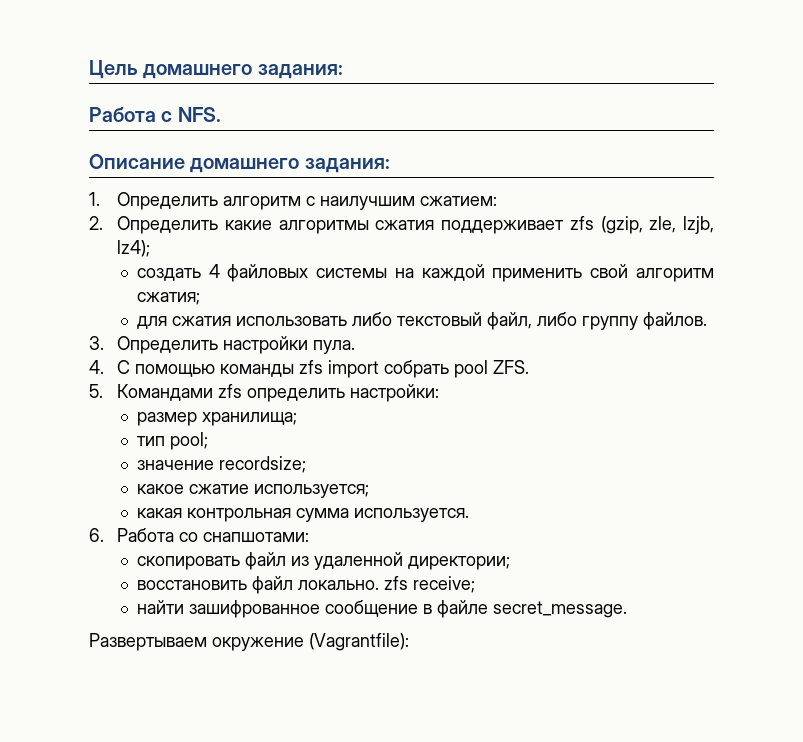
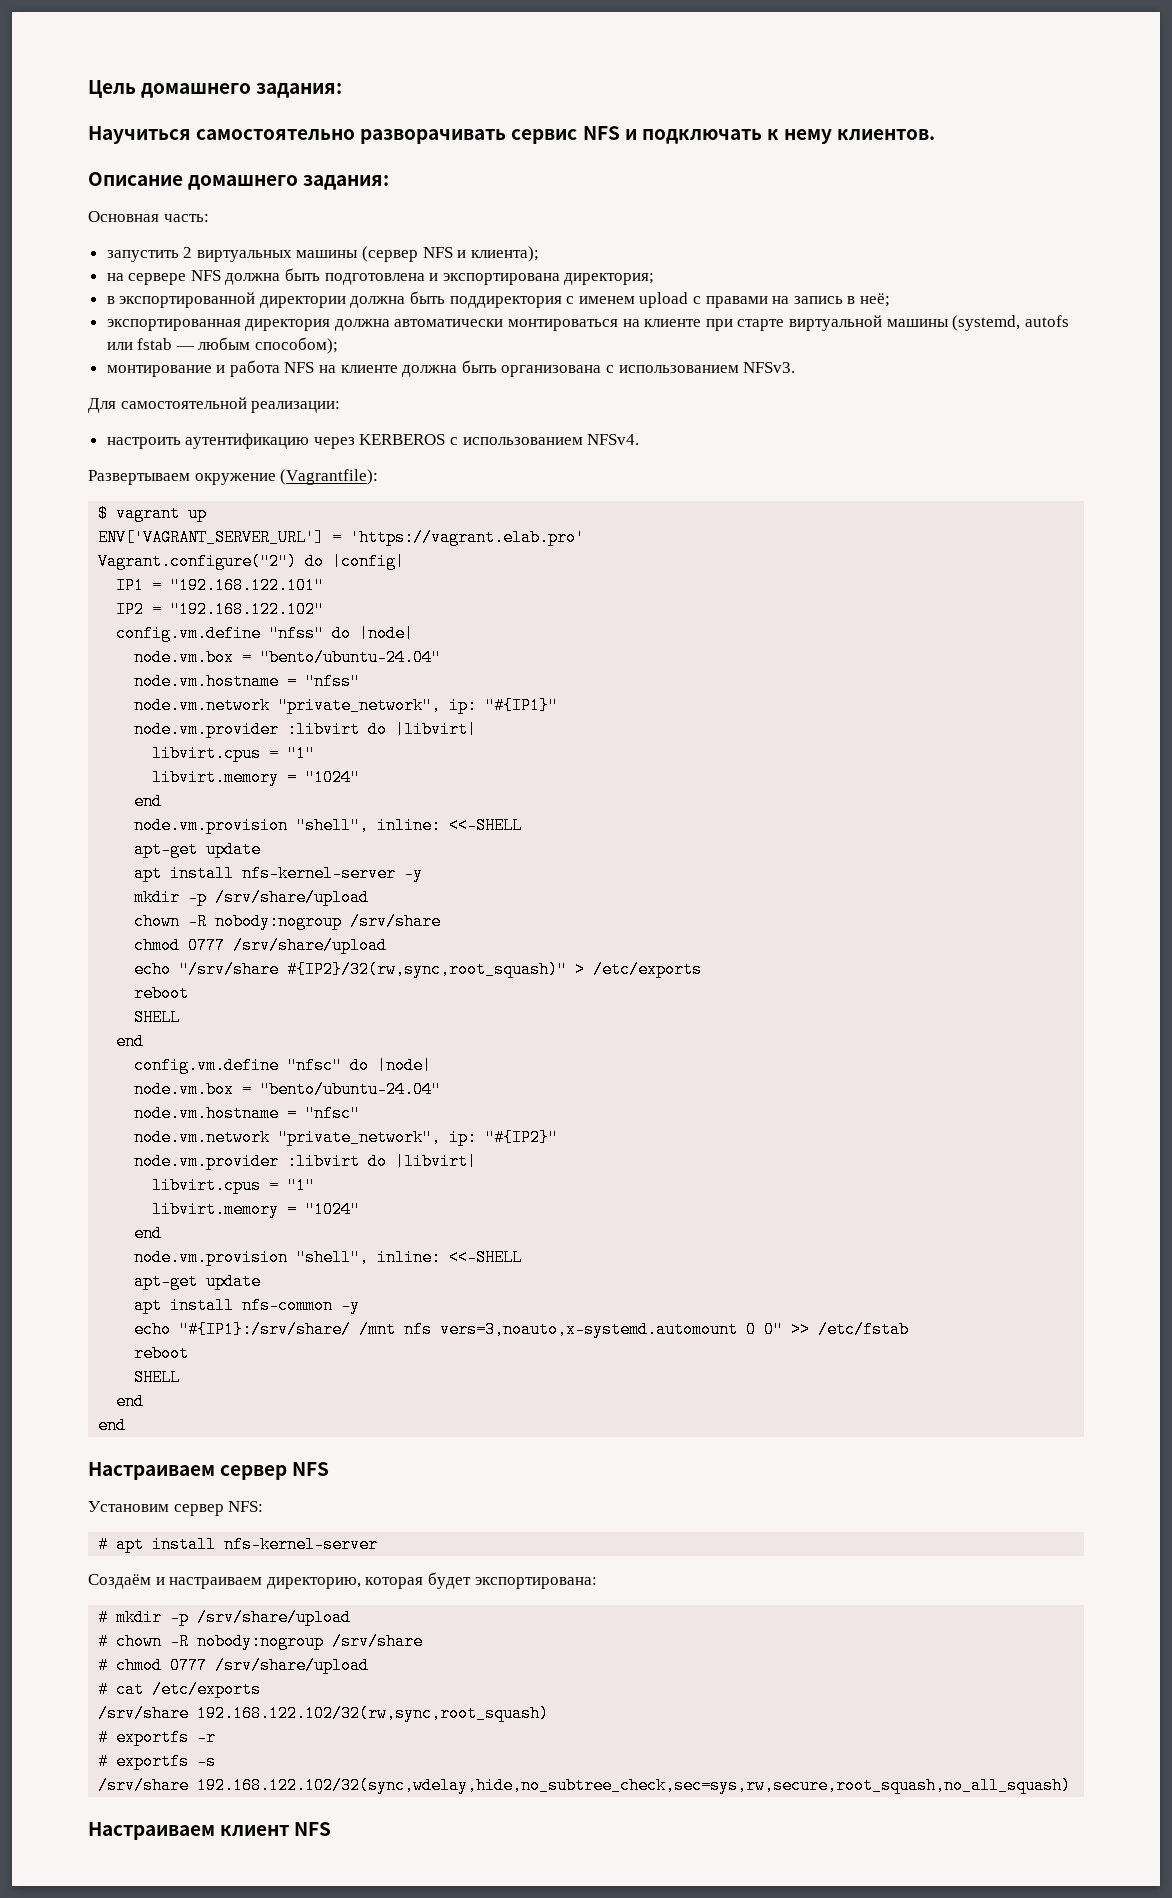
- Работа с NFS.
+ Научиться самостоятельно разворачивать сервис NFS и подключать к нему клиентов.
  Описание домашнего задания:
- 1. Определить алгоритм с наилучшим сжатием:
- 2. Определить какие алгоритмы сжатия поддерживает zfs (gzip, zle, lzjb, lz4);
- создать 4 файловых системы на каждой применить свой алгоритм сжатия;
- для сжатия использовать либо текстовый файл, либо группу файлов.
- 3. Определить настройки пула.
- 4. С помощью команды zfs import собрать pool ZFS.
- 5. Командами zfs определить настройки:
- размер хранилища;
- тип pool;
- значение recordsize;
- какое сжатие используется;
- какая контрольная сумма используется.
- 6. Работа со снапшотами:
- скопировать файл из удаленной директории;
- восстановить файл локально. zfs receive;
- найти зашифрованное сообщение в файле secret_message.
+ Основная часть:
+ запустить 2 виртуальных машины (сервер NFS и клиента);
+ на сервере NFS должна быть подготовлена и экспортирована директория;
+ в экспортированной директории должна быть поддиректория с именем upload с правами на запись в неё;
+ экспортированная директория должна автоматически монтироваться на клиенте при старте виртуальной машины (systemd, autofs или fstab — любым способом);
+ монтирование и работа NFS на клиенте должна быть организована с использованием NFSv3.
+ Для самостоятельной реализации:
+ настроить аутентификацию через KERBEROS с использованием NFSv4.
  Развертываем окружение (Vagrantfile):
+ $ vagrant up
+ ENV['VAGRANT_SERVER_URL'] = 'https://vagrant.elab.pro'
+ Vagrant.configure("2") do |config|
+ IP1 = "192.168.122.101"
+ IP2 = "192.168.122.102"
+ config.vm.define "nfss" do |node|
+ node.vm.box = "bento/ubuntu-24.04"
+ node.vm.hostname = "nfss"
+ node.vm.network "private_network", ip: "#{IP1}"
+ node.vm.provider :libvirt do |libvirt|
+ libvirt.cpus = "1"
+ libvirt.memory = "1024"
+ end
+ node.vm.provision "shell", inline: <<-SHELL
+ apt-get update
+ apt install nfs-kernel-server -y
+ mkdir -p /srv/share/upload
+ chown -R nobody:nogroup /srv/share
+ chmod 0777 /srv/share/upload
+ echo "/srv/share #{IP2}/32(rw,sync,root_squash)" > /etc/exports
+ reboot
+ SHELL
+ end
+ config.vm.define "nfsc" do |node|
+ node.vm.box = "bento/ubuntu-24.04"
+ node.vm.hostname = "nfsc"
+ node.vm.network "private_network", ip: "#{IP2}"
+ node.vm.provider :libvirt do |libvirt|
+ libvirt.cpus = "1"
+ libvirt.memory = "1024"
+ end
+ node.vm.provision "shell", inline: <<-SHELL
+ apt-get update
+ apt install nfs-common -y
+ echo "#{IP1}:/srv/share/ /mnt nfs vers=3,noauto,x-systemd.automount 0 0" >> /etc/fstab
+ reboot
+ SHELL
+ end
+ end
+ Настраиваем сервер NFS
+ Установим сервер NFS:
+ # apt install nfs-kernel-server
+ Создаём и настраиваем директорию, которая будет экспортирована:
+ # mkdir -p /srv/share/upload
+ # chown -R nobody:nogroup /srv/share
+ # chmod 0777 /srv/share/upload
+ # cat /etc/exports
+ /srv/share 192.168.122.102/32(rw,sync,root_squash)
+ # exportfs -r
+ # exportfs -s
+ /srv/share 192.168.122.102/32(sync,wdelay,hide,no_subtree_check,sec=sys,rw,secure,root_squash,no_all_squash)
+ Настраиваем клиент NFS

